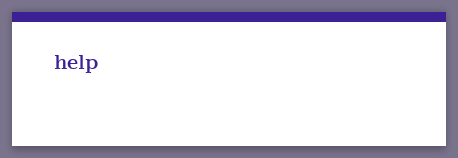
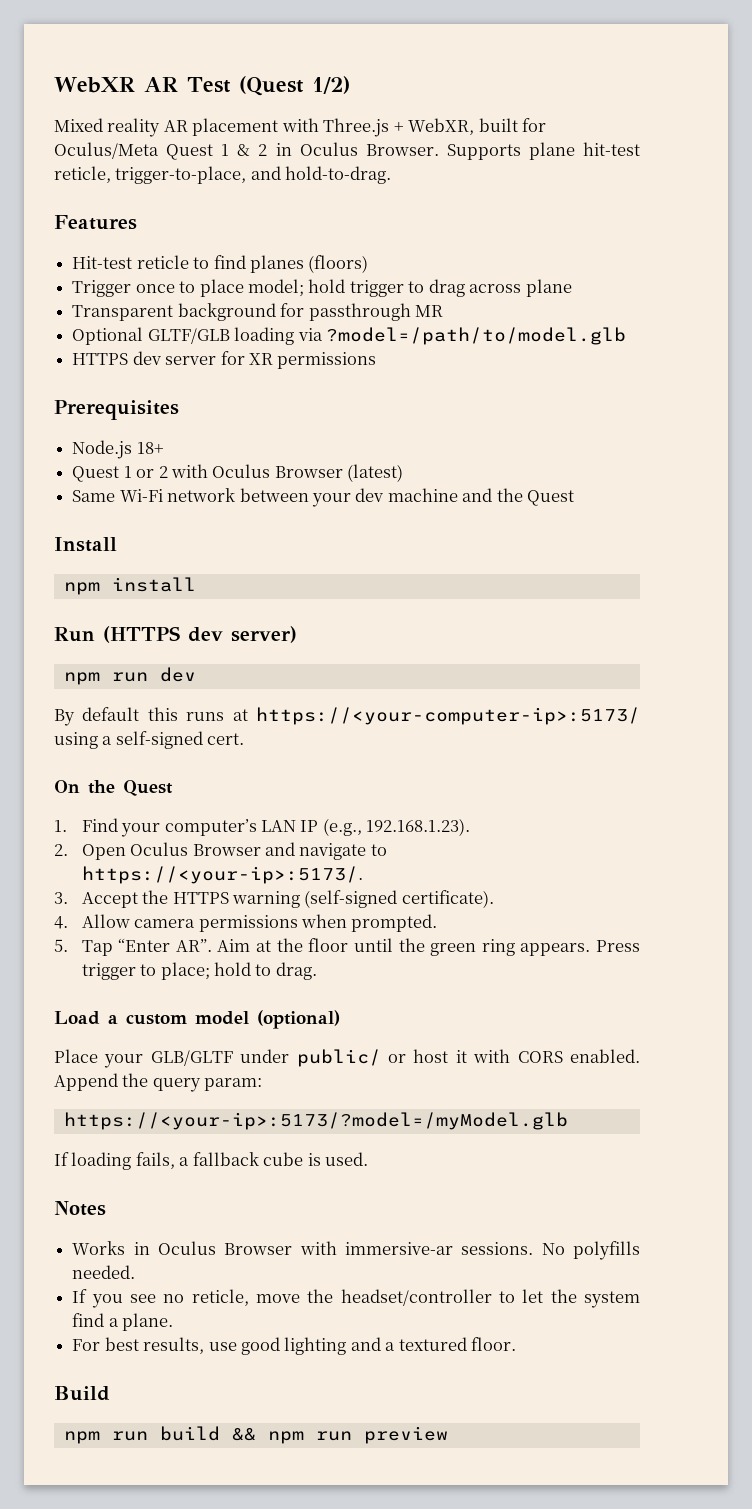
- help
+ WebXR AR Test (Quest 1/2)
+ Mixed reality AR placement with Three.js + WebXR, built for Oculus/Meta Quest 1 & 2 in Oculus Browser. Supports plane hit-test reticle, trigger-to-place, and hold-to-drag.
+ Features
+ Hit-test reticle to find planes (floors)
+ Trigger once to place model; hold trigger to drag across plane
+ Transparent background for passthrough MR
+ Optional GLTF/GLB loading via ?model=/path/to/model.glb
+ HTTPS dev server for XR permissions
+ Prerequisites
+ Node.js 18+
+ Quest 1 or 2 with Oculus Browser (latest)
+ Same Wi‑Fi network between your dev machine and the Quest
+ Install
+ npm install
+ Run (HTTPS dev server)
+ npm run dev
+ By default this runs at https://<your-computer-ip>:5173/ using a self‑signed cert.
+ On the Quest
+ 1. Find your computer’s LAN IP (e.g., 192.168.1.23).
+ 2. Open Oculus Browser and navigate to https://<your-ip>:5173/.
+ 3. Accept the HTTPS warning (self-signed certificate).
+ 4. Allow camera permissions when prompted.
+ 5. Tap “Enter AR”. Aim at the floor until the green ring appears. Press trigger to place; hold to drag.
+ Load a custom model (optional)
+ Place your GLB/GLTF under public/ or host it with CORS enabled. Append the query param:
+ https://<your-ip>:5173/?model=/myModel.glb
+ If loading fails, a fallback cube is used.
+ Notes
+ Works in Oculus Browser with immersive‑ar sessions. No polyfills needed.
+ If you see no reticle, move the headset/controller to let the system find a plane.
+ For best results, use good lighting and a textured floor.
+ Build
+ npm run build && npm run preview

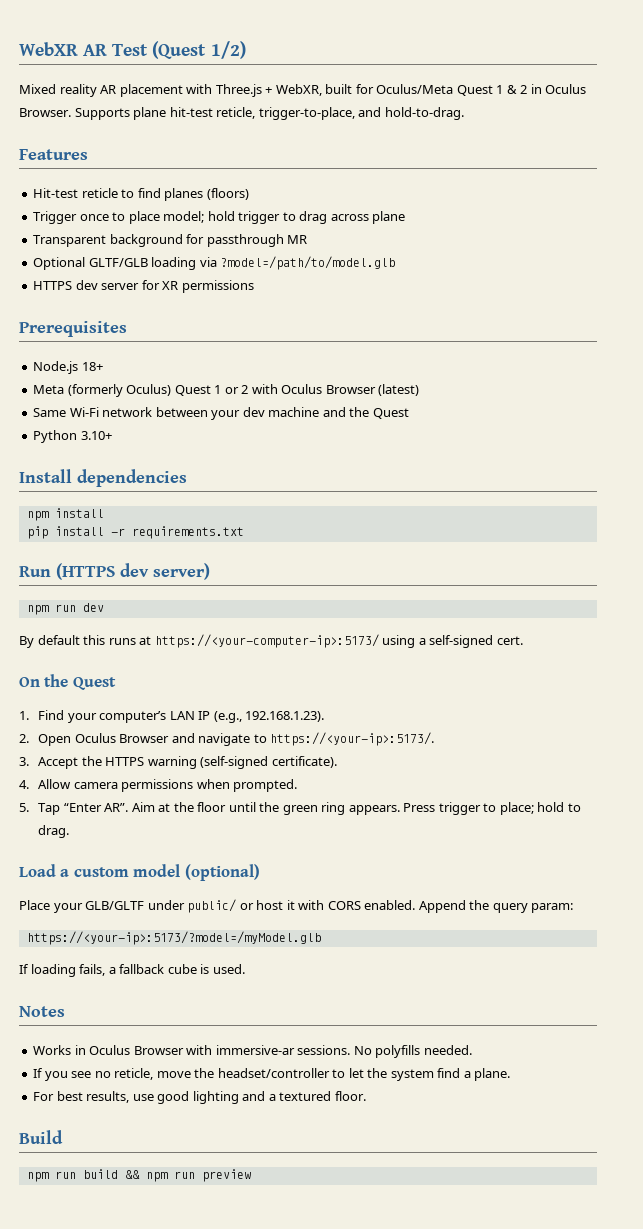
- Quest 1 or 2 with Oculus Browser (latest)
+ Meta (formerly Oculus) Quest 1 or 2 with Oculus Browser (latest)
+ Python 3.10+
- Install
+ Install dependencies
+ pip install -r requirements.txt

